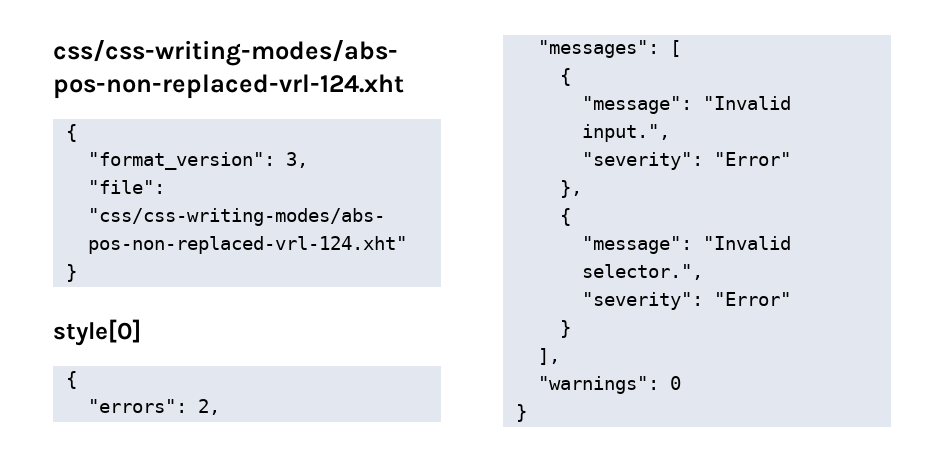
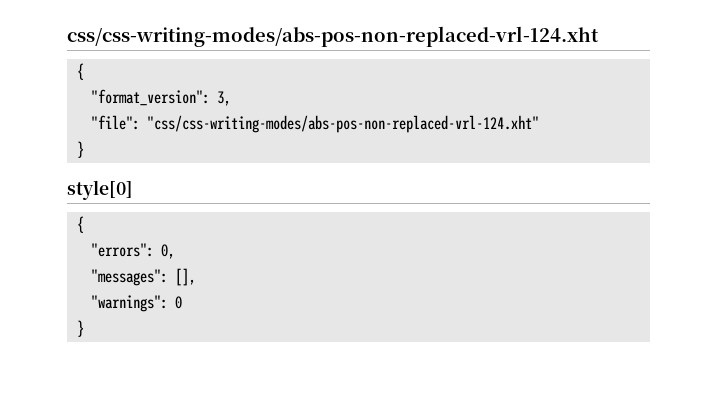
- "errors": 2,
+ "errors": 0,
- "messages": [
- {
- "message": "Invalid input.",
- "severity": "Error"
- },
- {
- "message": "Invalid selector.",
- "severity": "Error"
- }
- ],
+ "messages": [],

